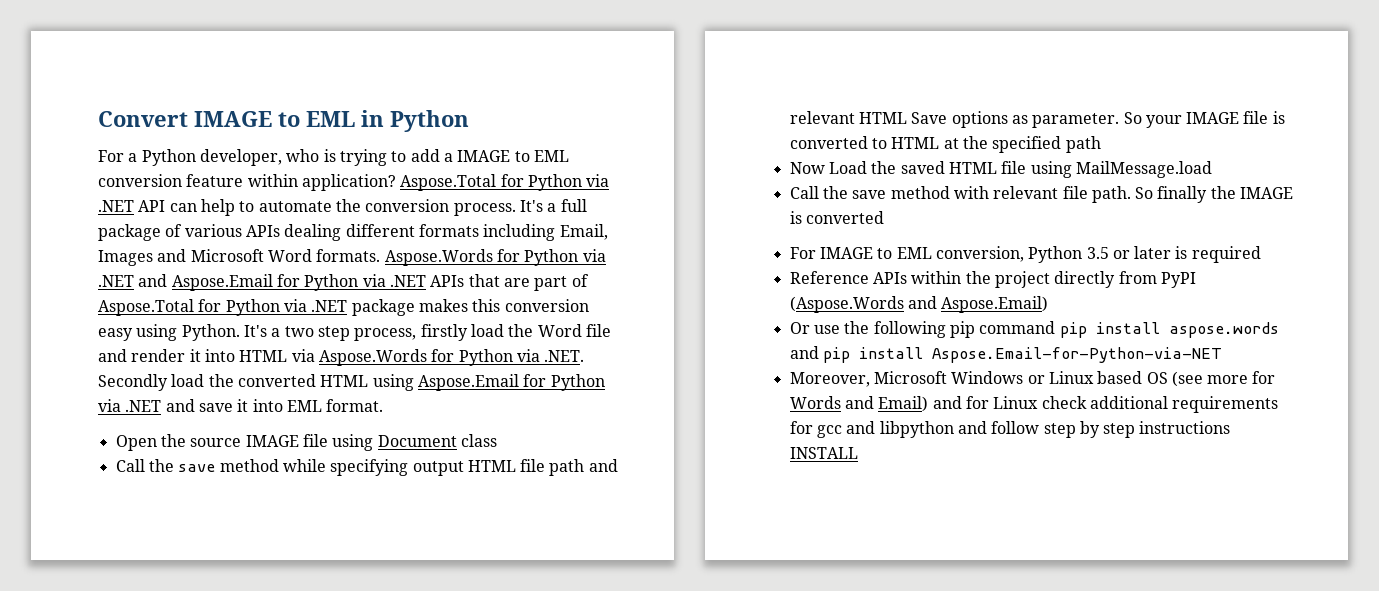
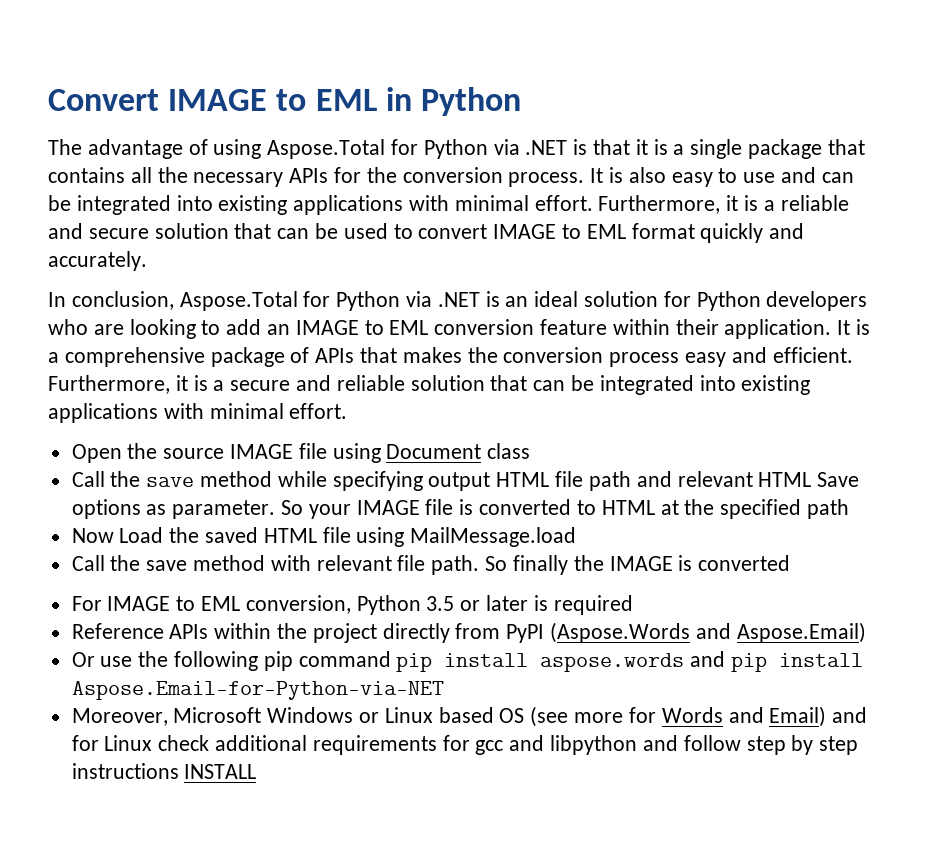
- For a Python developer, who is trying to add a IMAGE to EML conversion feature within application? Aspose.Total for Python via .NET API can help to automate the conversion process. It's a full package of various APIs dealing different formats including Email, Images and Microsoft Word formats. Aspose.Words for Python via .NET and Aspose.Email for Python via .NET APIs that are part of Aspose.Total for Python via .NET package makes this conversion easy using Python. It's a two step process, firstly load the Word file and render it into HTML via Aspose.Words for Python via .NET. Secondly load the converted HTML using Aspose.Email for Python via .NET and save it into EML format.
+ The advantage of using Aspose.Total for Python via .NET is that it is a single package that contains all the necessary APIs for the conversion process. It is also easy to use and can be integrated into existing applications with minimal effort. Furthermore, it is a reliable and secure solution that can be used to convert IMAGE to EML format quickly and accurately.
+ In conclusion, Aspose.Total for Python via .NET is an ideal solution for Python developers who are looking to add an IMAGE to EML conversion feature within their application. It is a comprehensive package of APIs that makes the conversion process easy and efficient. Furthermore, it is a secure and reliable solution that can be integrated into existing applications with minimal effort.

